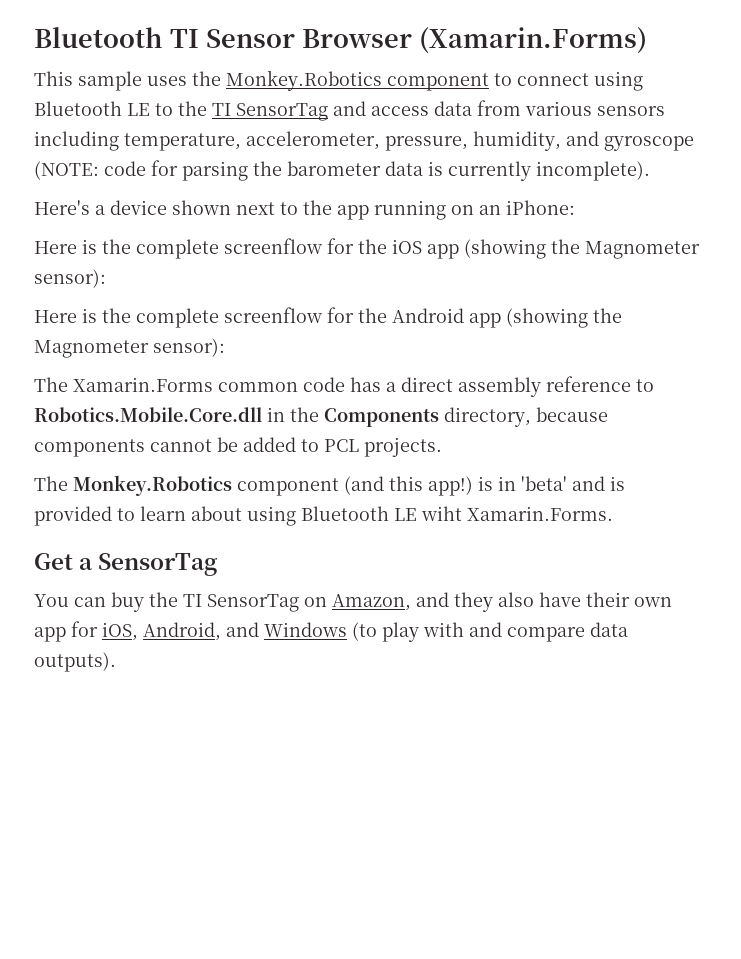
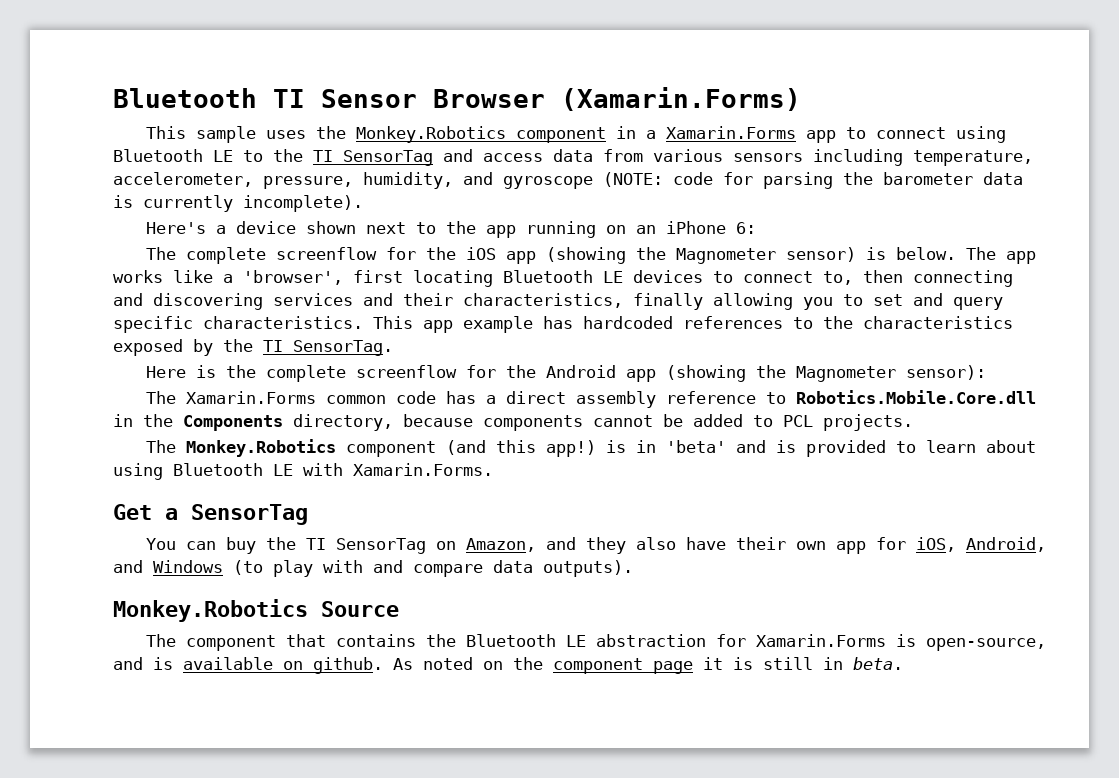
- This sample uses the Monkey.Robotics component to connect using Bluetooth LE to the TI SensorTag and access data from various sensors including temperature, accelerometer, pressure, humidity, and gyroscope (NOTE: code for parsing the barometer data is currently incomplete).
+ This sample uses the Monkey.Robotics component in a Xamarin.Forms app to connect using Bluetooth LE to the TI SensorTag and access data from various sensors including temperature, accelerometer, pressure, humidity, and gyroscope (NOTE: code for parsing the barometer data is currently incomplete).
- Here's a device shown next to the app running on an iPhone:
- Here is the complete screenflow for the iOS app (showing the Magnometer sensor):
+ Here's a device shown next to the app running on an iPhone 6:
+ The complete screenflow for the iOS app (showing the Magnometer sensor) is below. The app works like a 'browser', first locating Bluetooth LE devices to connect to, then connecting and discovering services and their characteristics, finally allowing you to set and query specific characteristics. This app example has hardcoded references to the characteristics exposed by the TI SensorTag.
- The Monkey.Robotics component (and this app!) is in 'beta' and is provided to learn about using Bluetooth LE wiht Xamarin.Forms.
+ The Monkey.Robotics component (and this app!) is in 'beta' and is provided to learn about using Bluetooth LE with Xamarin.Forms.
+ Monkey.Robotics Source
+ The component that contains the Bluetooth LE abstraction for Xamarin.Forms is open-source, and is available on github. As noted on the component page it is still in beta.

